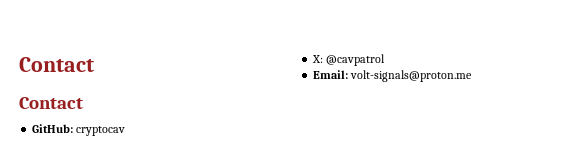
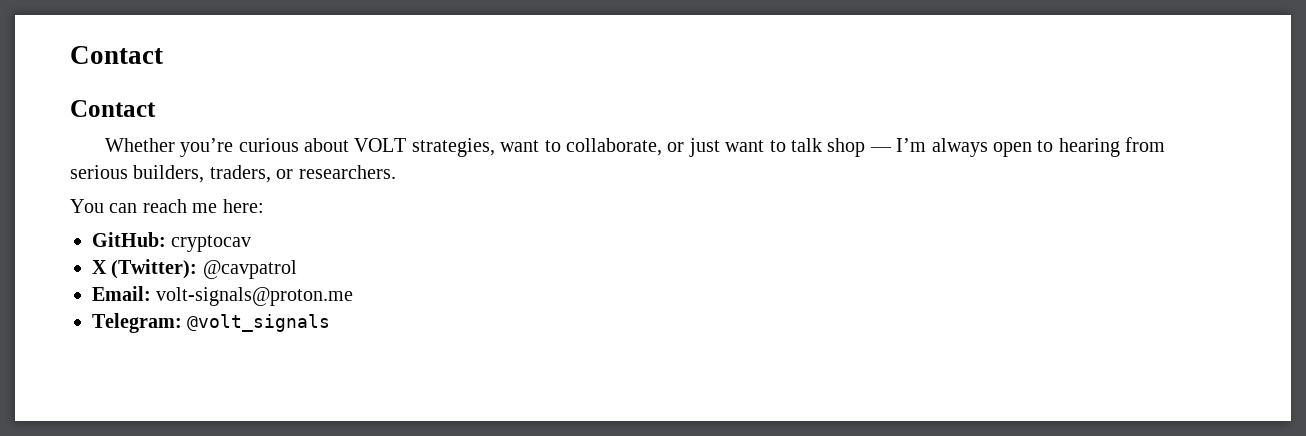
+ Whether you’re curious about VOLT strategies, want to collaborate, or just want to talk shop — I’m always open to hearing from serious builders, traders, or researchers.
+ You can reach me here:
- X: @cavpatrol
+ X (Twitter): @cavpatrol
+ Telegram: @volt_signals

